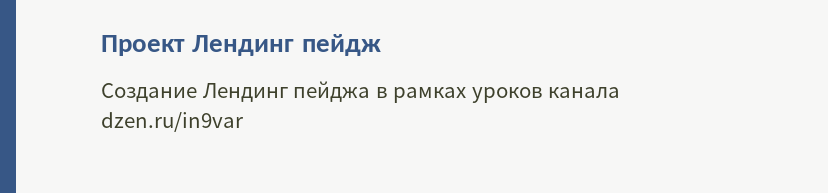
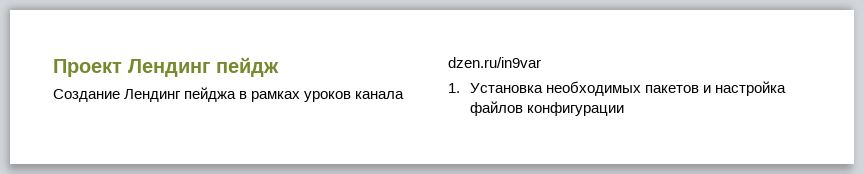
+ 1. Установка необходимых пакетов и настройка файлов конфигурации

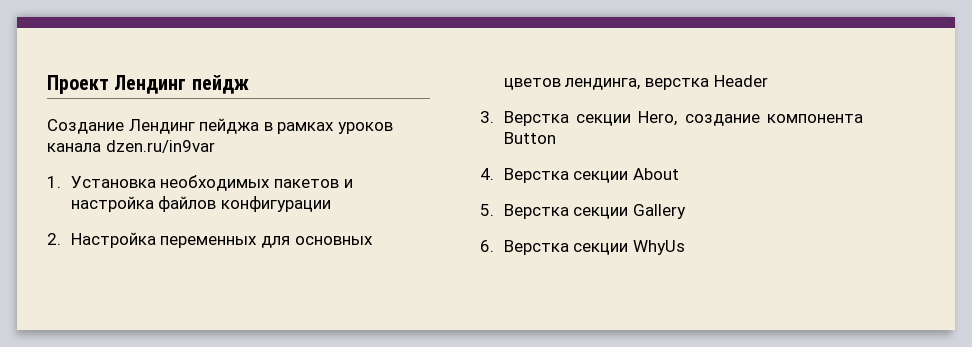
+ 2. Настройка переменных для основных цветов лендинга, верстка Header
+ 3. Верстка секции Hero, создание компонента Button
+ 4. Верстка секции About
+ 5. Верстка секции Gallery
+ 6. Верстка секции WhyUs

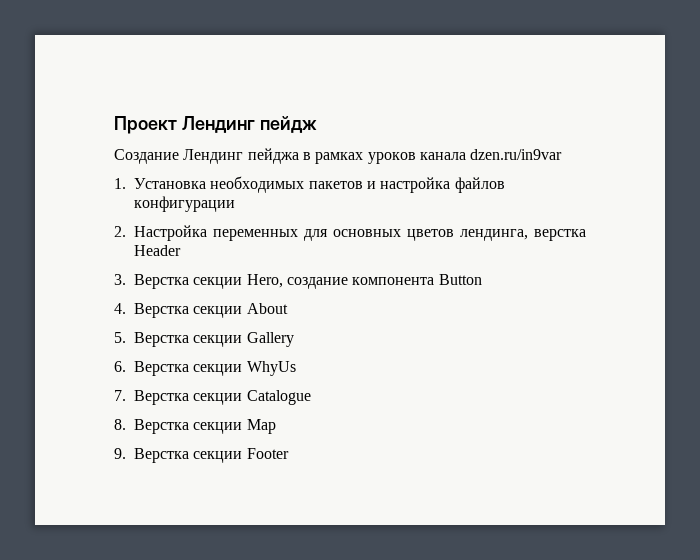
+ 7. Верстка секции Catalogue
+ 8. Верстка секции Map
+ 9. Верстка секции Footer

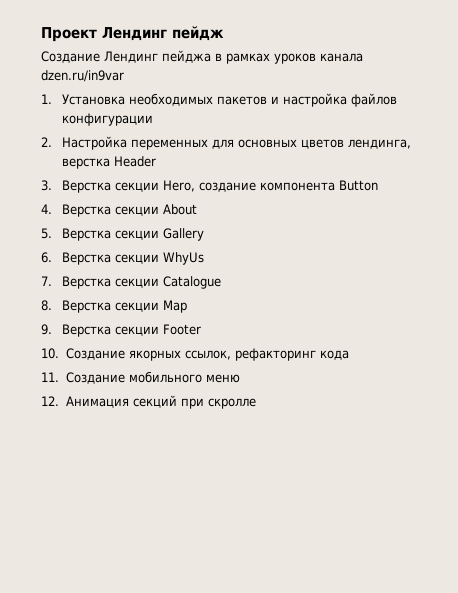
+ 10. Создание якорных ссылок, рефакторинг кода
+ 11. Создание мобильного меню
+ 12. Анимация секций при скролле

